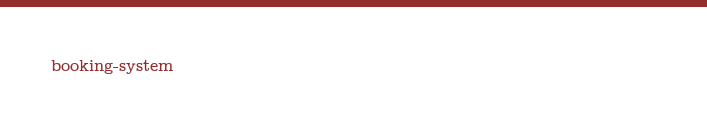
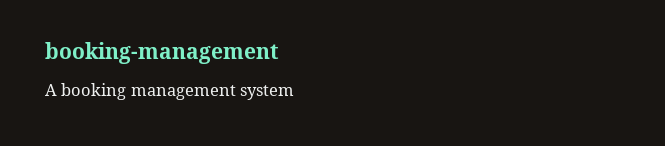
- booking-system
+ booking-management
+ A booking management system

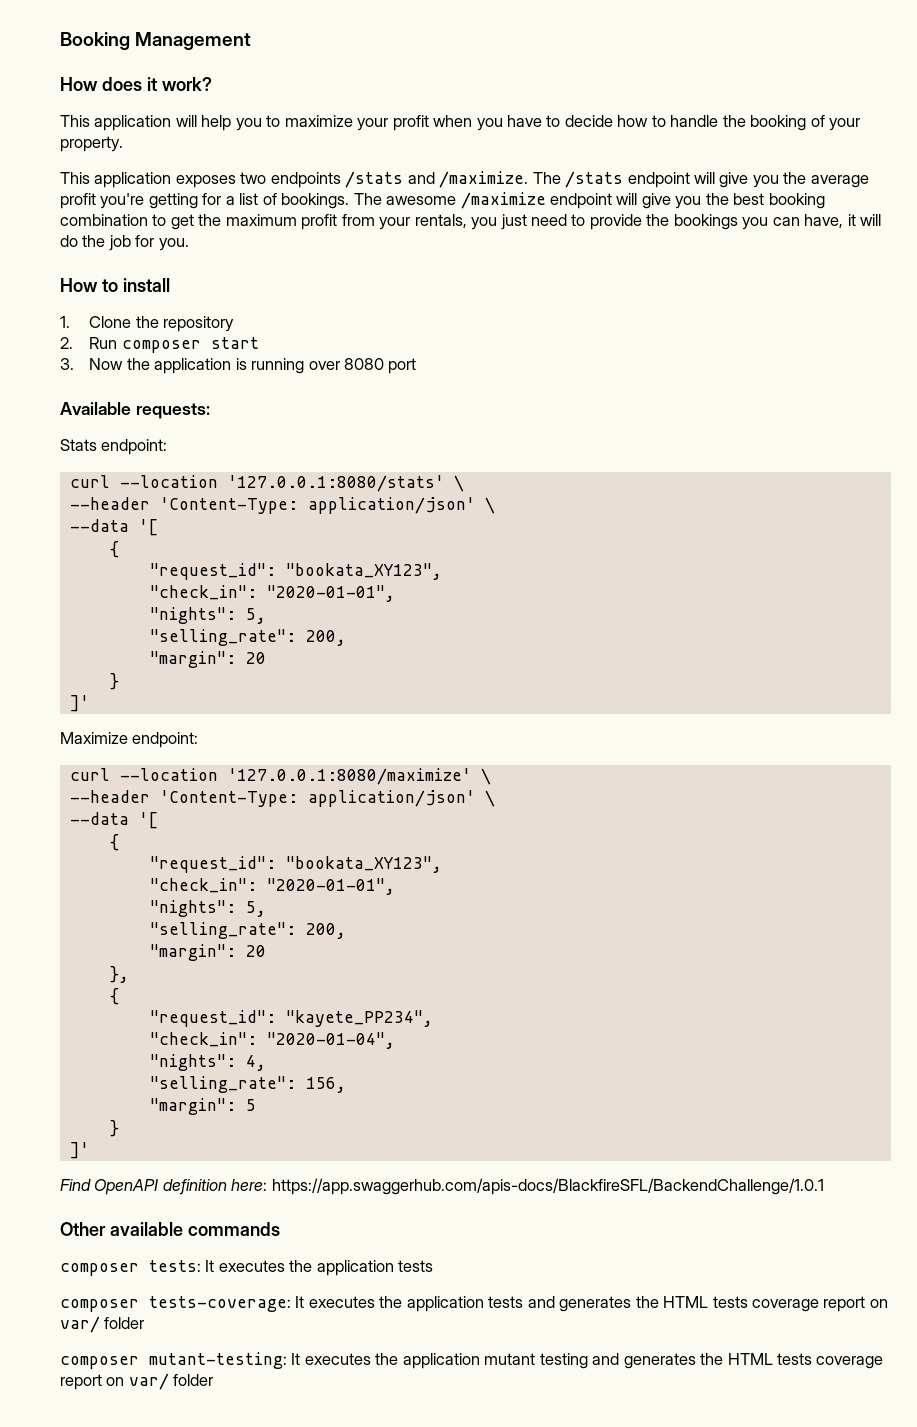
- booking-management
- A booking management system
+ Booking Management
+ How does it work?
+ This application will help you to maximize your profit when you have to decide how to handle the booking of your property.
+ This application exposes two endpoints /stats and /maximize. The /stats endpoint will give you the average profit you're getting for a list of bookings. The awesome /maximize endpoint will give you the best booking combination to get the maximum profit from your rentals, you just need to provide the bookings you can have, it will do the job for you.
+ How to install
+ 1. Clone the repository
+ 2. Run composer start
+ 3. Now the application is running over 8080 port
+ Available requests:
+ Stats endpoint:
+ curl --location '127.0.0.1:8080/stats' \
+ --header 'Content-Type: application/json' \
+ --data '[
+ {
+ "request_id": "bookata_XY123",
+ "check_in": "2020-01-01",
+ "nights": 5,
+ "selling_rate": 200,
+ "margin": 20
+ }
+ ]'
+ Maximize endpoint:
+ curl --location '127.0.0.1:8080/maximize' \
+ --header 'Content-Type: application/json' \
+ --data '[
+ {
+ "request_id": "bookata_XY123",
+ "check_in": "2020-01-01",
+ "nights": 5,
+ "selling_rate": 200,
+ "margin": 20
+ },
+ {
+ "request_id": "kayete_PP234",
+ "check_in": "2020-01-04",
+ "nights": 4,
+ "selling_rate": 156,
+ "margin": 5
+ }
+ ]'
+ Find OpenAPI definition here: https://app.swaggerhub.com/apis-docs/BlackfireSFL/BackendChallenge/1.0.1
+ Other available commands
+ composer tests: It executes the application tests
+ composer tests-coverage: It executes the application tests and generates the HTML tests coverage report on var/ folder
+ composer mutant-testing: It executes the application mutant testing and generates the HTML tests coverage report on var/ folder

